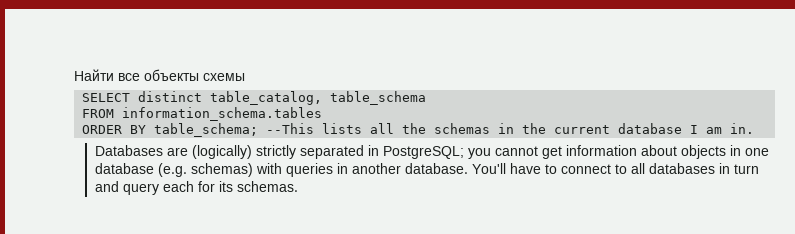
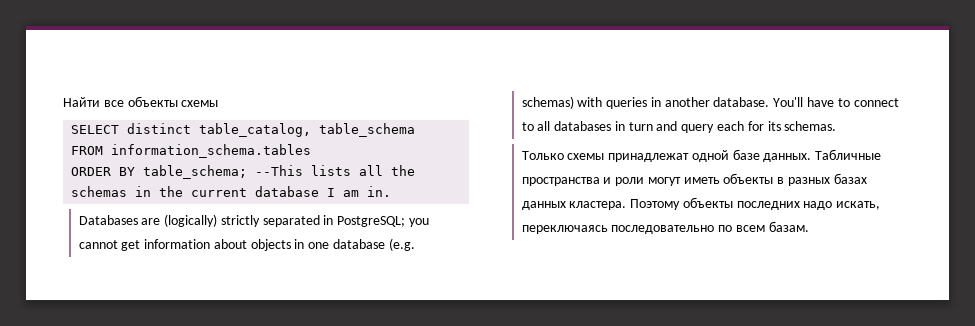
+ Только схемы принадлежат одной базе данных. Табличные пространства и роли могут иметь объекты в разных базах данных кластера. Поэтому объекты последних надо искать, переключаясь последовательно по всем базам.

